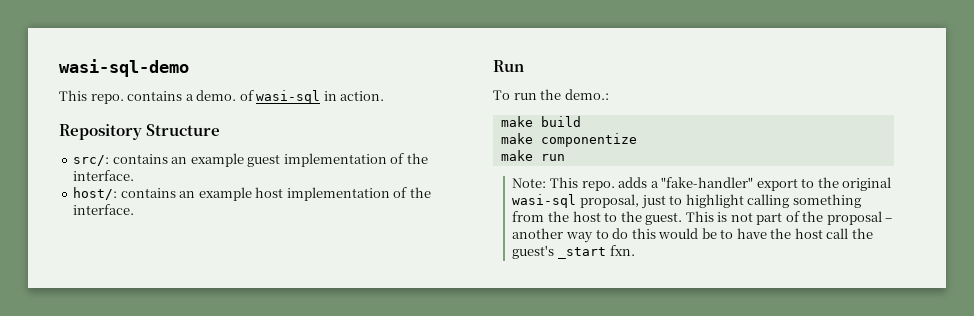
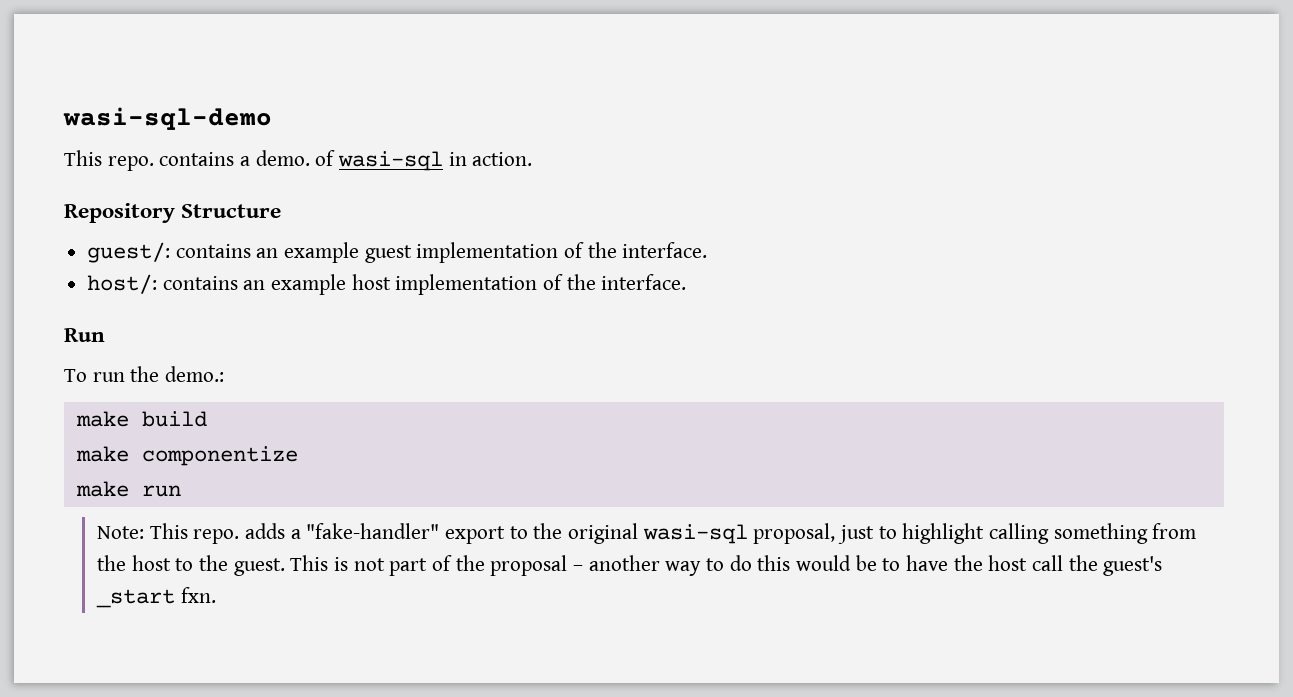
- src/: contains an example guest implementation of the interface.
+ guest/: contains an example guest implementation of the interface.

